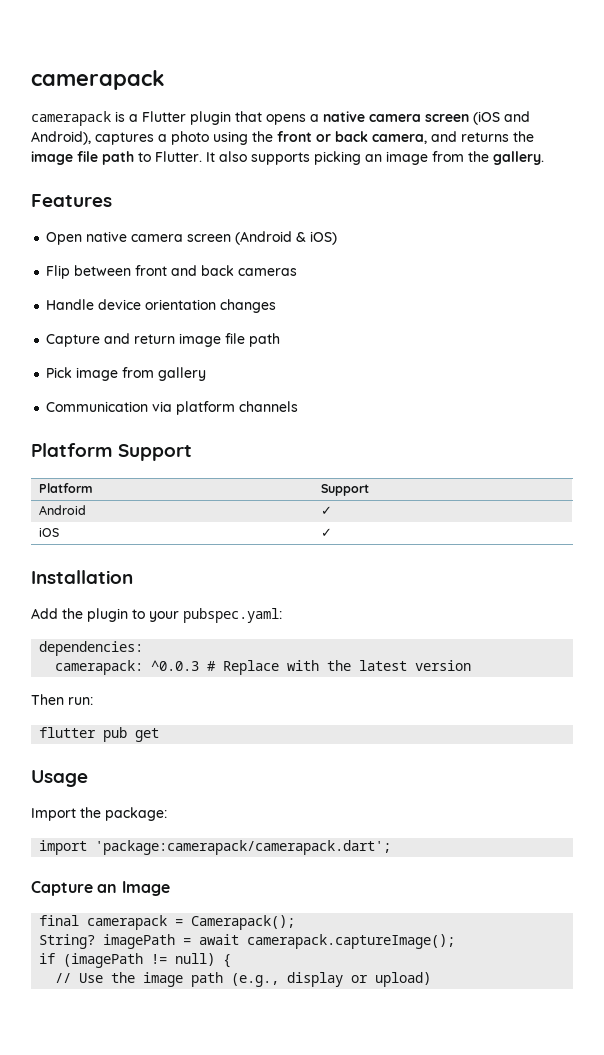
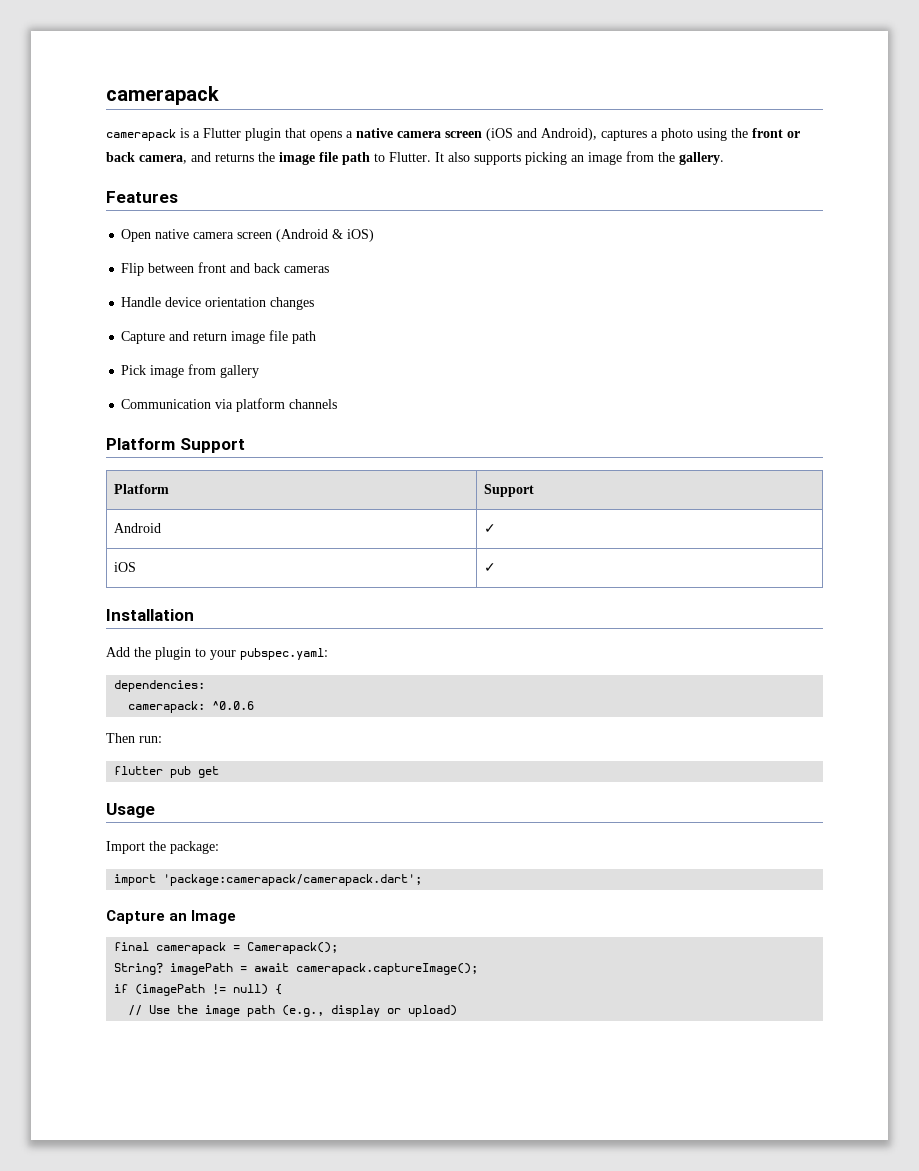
- camerapack: ^0.0.3 # Replace with the latest version
+ camerapack: ^0.0.6

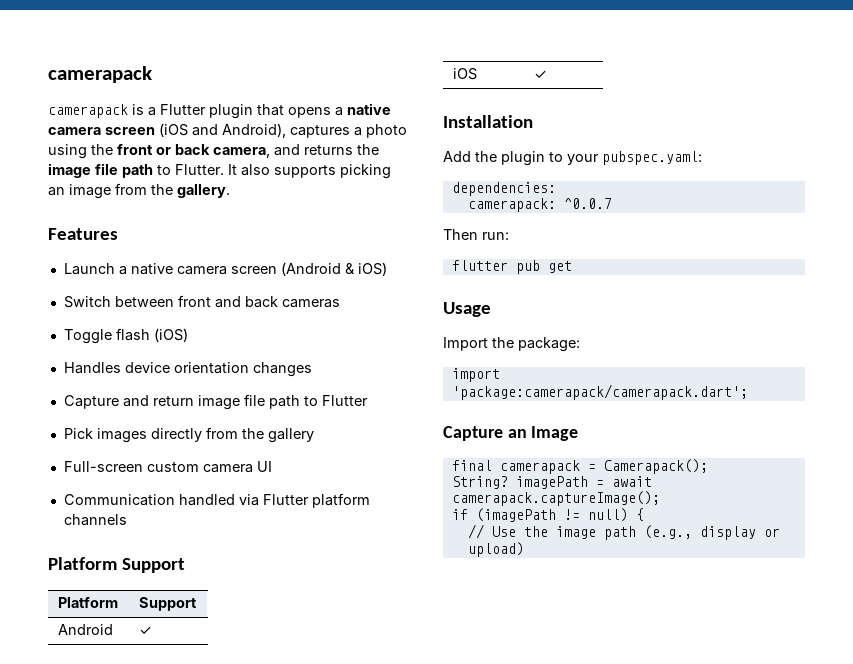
- Open native camera screen (Android & iOS)
+ Launch a native camera screen (Android & iOS)
- Flip between front and back cameras
+ Switch between front and back cameras
- Handle device orientation changes
+ Toggle flash (iOS)
+ Handles device orientation changes
- Capture and return image file path
+ Capture and return image file path to Flutter
- Pick image from gallery
- Communication via platform channels
+ Pick images directly from the gallery
+ Full-screen custom camera UI
+ Communication handled via Flutter platform channels
- camerapack: ^0.0.6
+ camerapack: ^0.0.7

